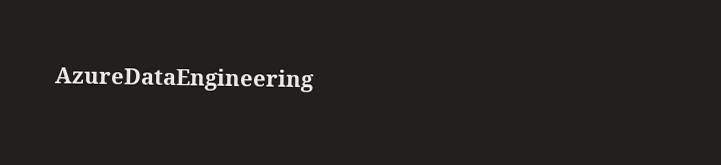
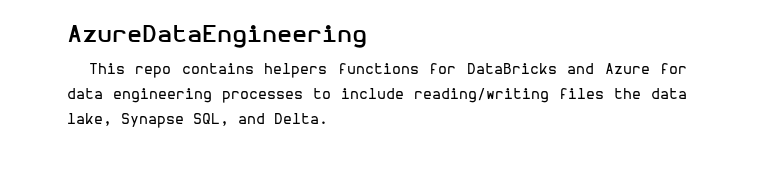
+ This repo contains helpers functions for DataBricks and Azure for data engineering processes to include reading/writing files the data lake, Synapse SQL, and Delta.

